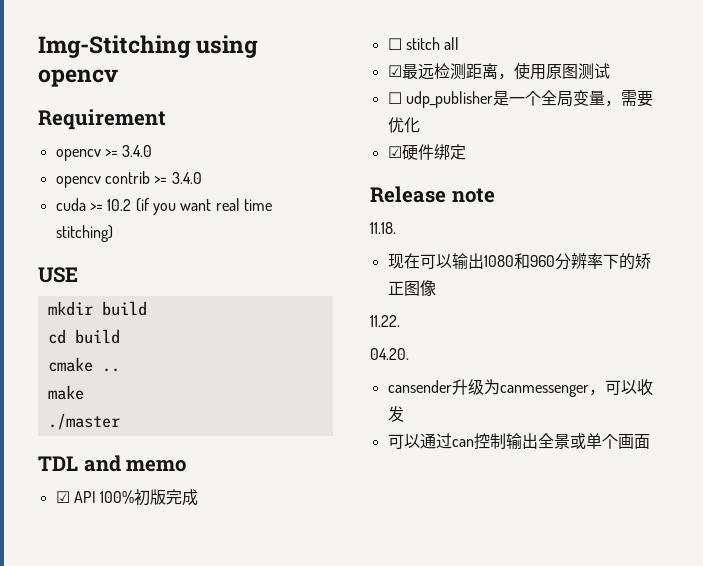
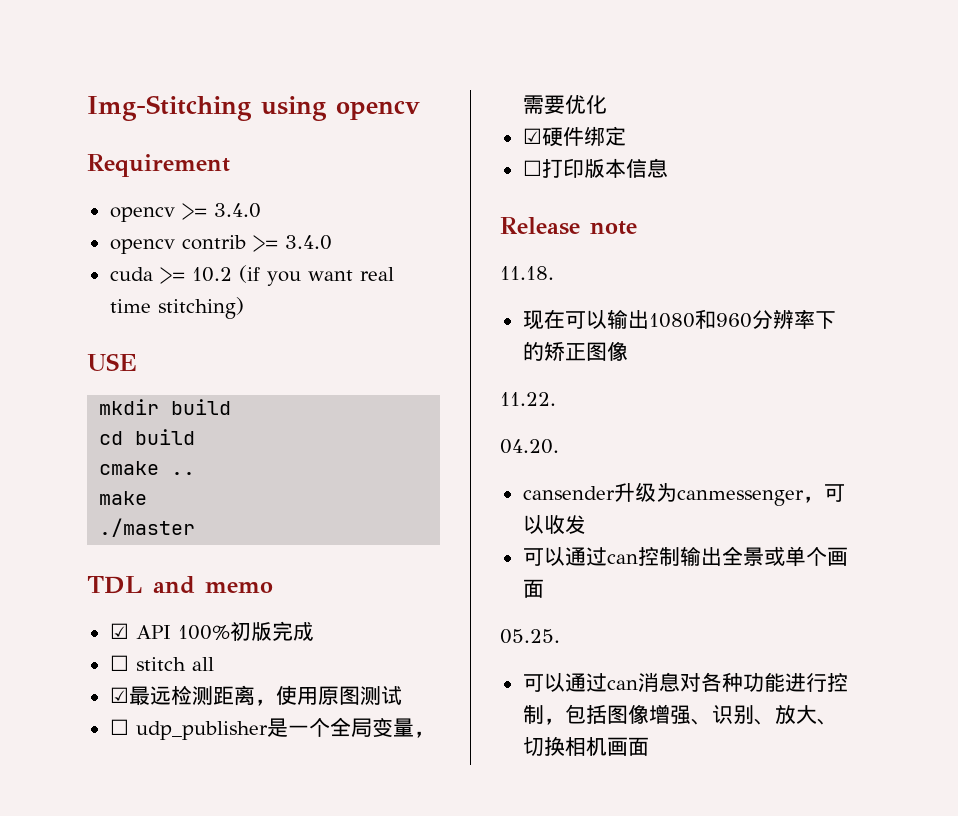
+ ☐打印版本信息
+ 05.25.
+ 可以通过can消息对各种功能进行控制，包括图像增强、识别、放大、切换相机画面

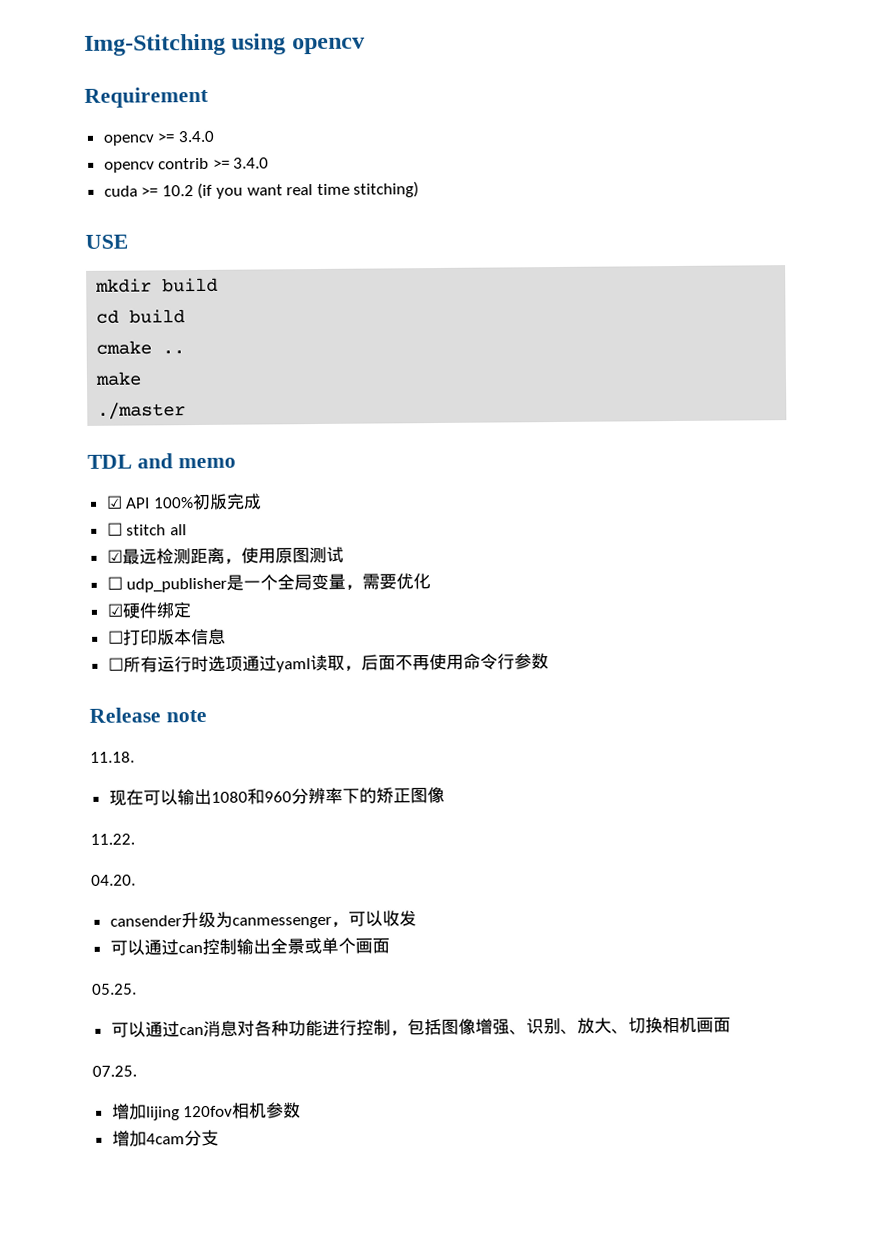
+ ☐所有运行时选项通过yaml读取，后面不再使用命令行参数
+ 07.25.
+ 增加lijing 120fov相机参数
+ 增加4cam分支

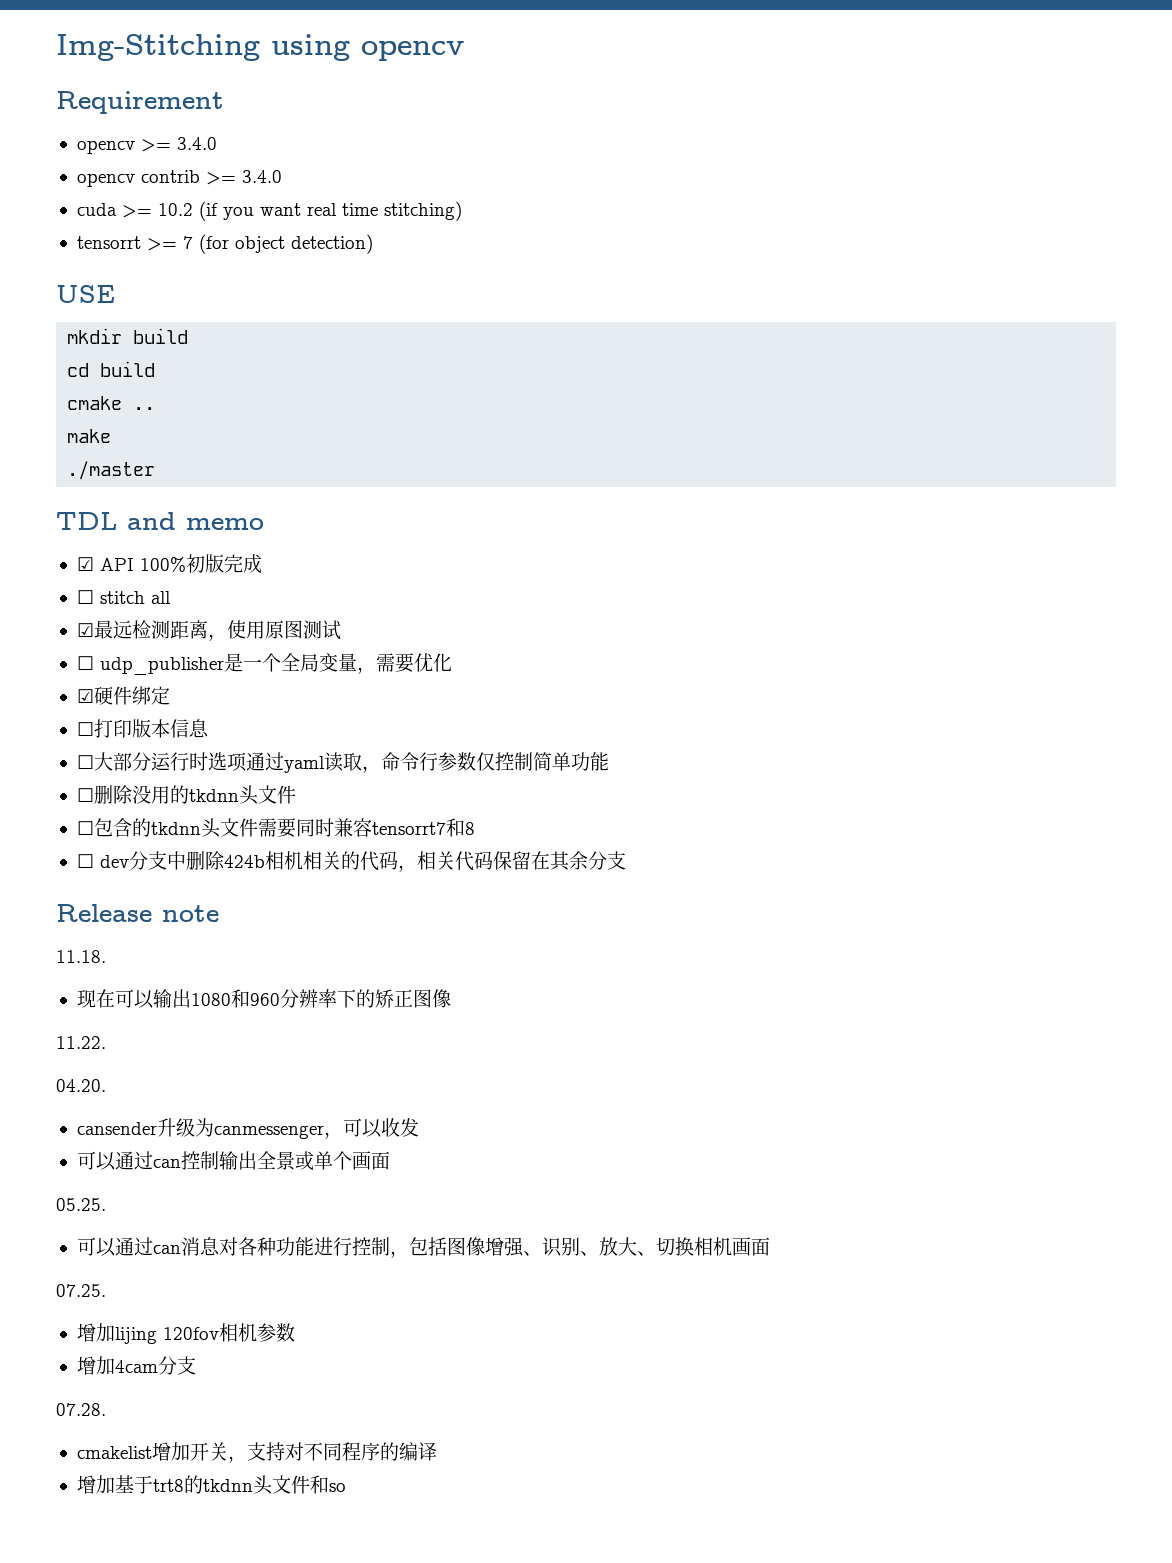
+ tensorrt >= 7 (for object detection)
- ☐所有运行时选项通过yaml读取，后面不再使用命令行参数
+ ☐大部分运行时选项通过yaml读取，命令行参数仅控制简单功能
+ ☐删除没用的tkdnn头文件
+ ☐包含的tkdnn头文件需要同时兼容tensorrt7和8
+ ☐ dev分支中删除424b相机相关的代码，相关代码保留在其余分支
+ 07.28.
+ cmakelist增加开关，支持对不同程序的编译
+ 增加基于trt8的tkdnn头文件和so

